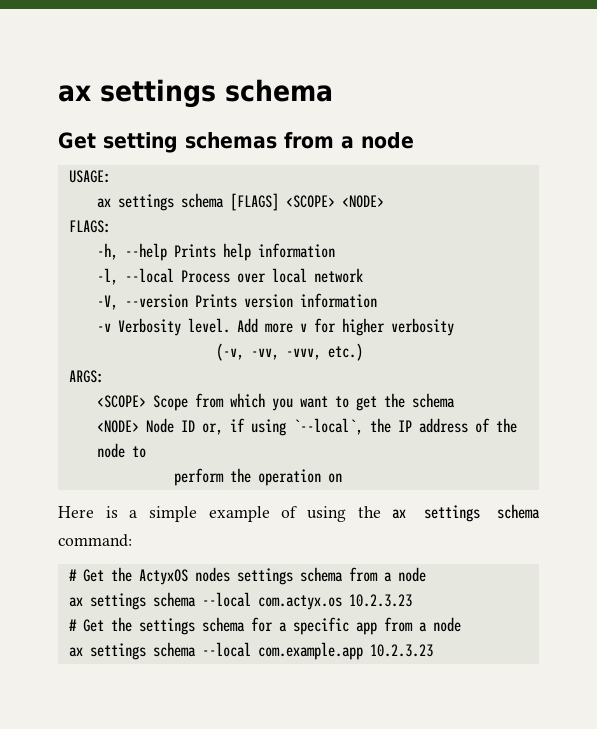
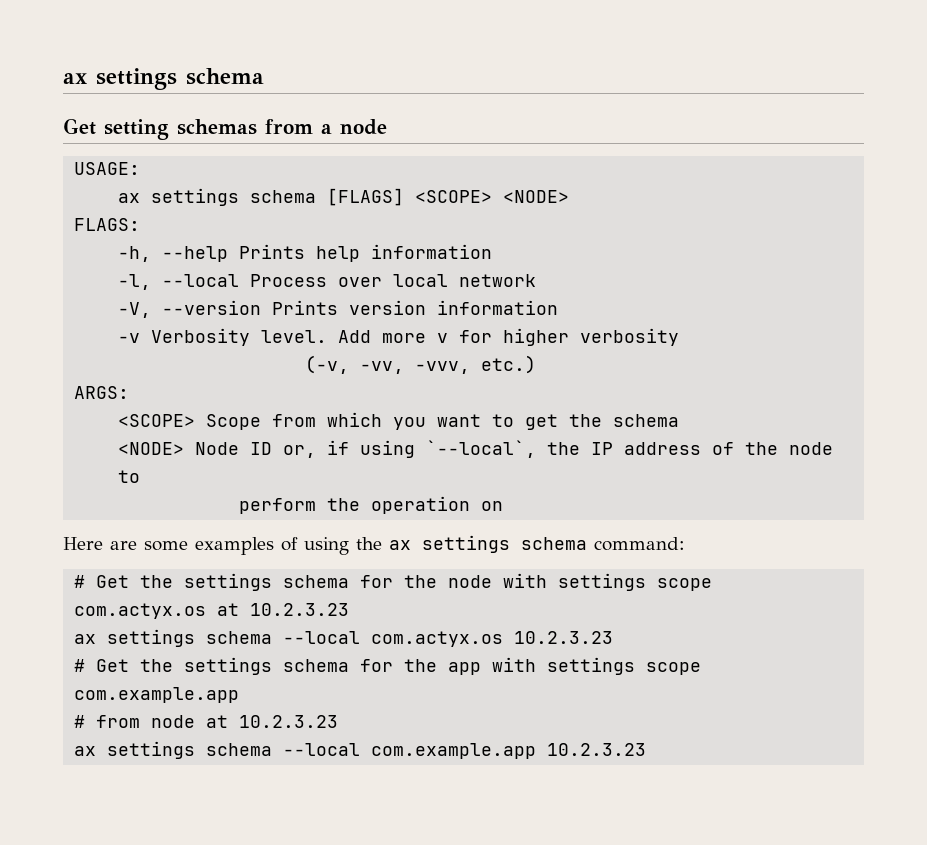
- Here is a simple example of using the ax settings schema command:
+ Here are some examples of using the ax settings schema command:
- # Get the ActyxOS nodes settings schema from a node
+ # Get the settings schema for the node with settings scope com.actyx.os at 10.2.3.23
- # Get the settings schema for a specific app from a node
+ # Get the settings schema for the app with settings scope com.example.app
+ # from node at 10.2.3.23

